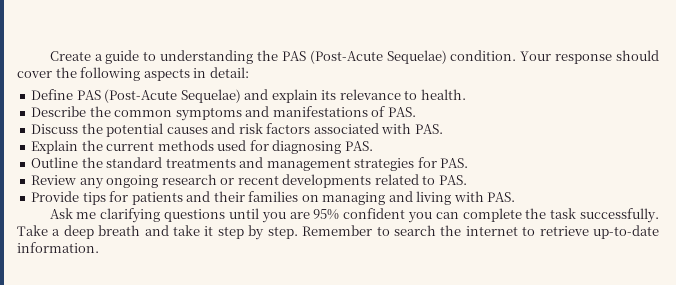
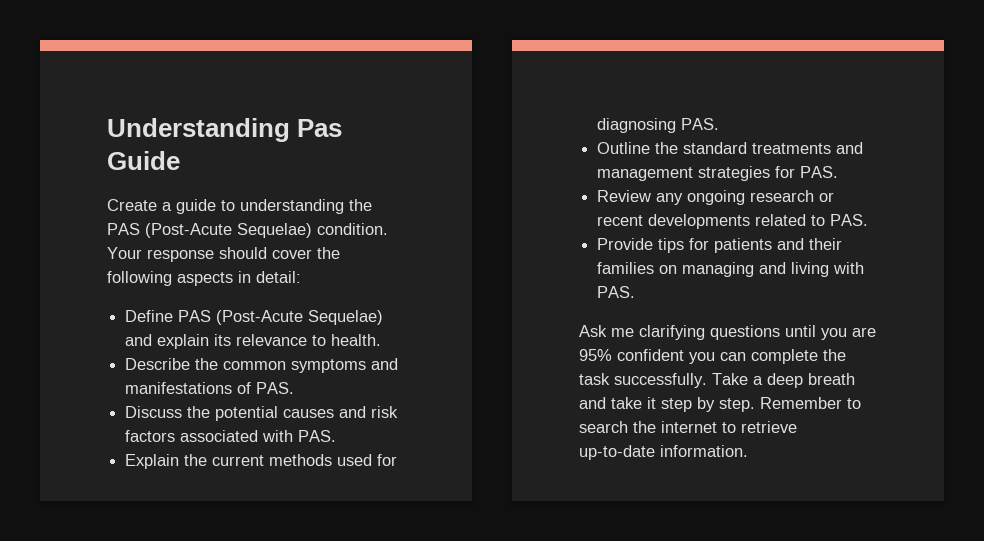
+ Understanding Pas Guide

